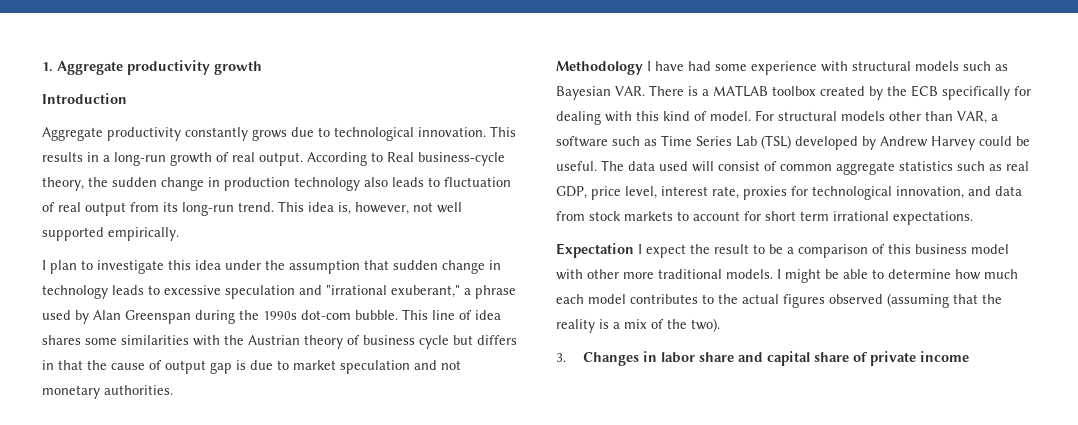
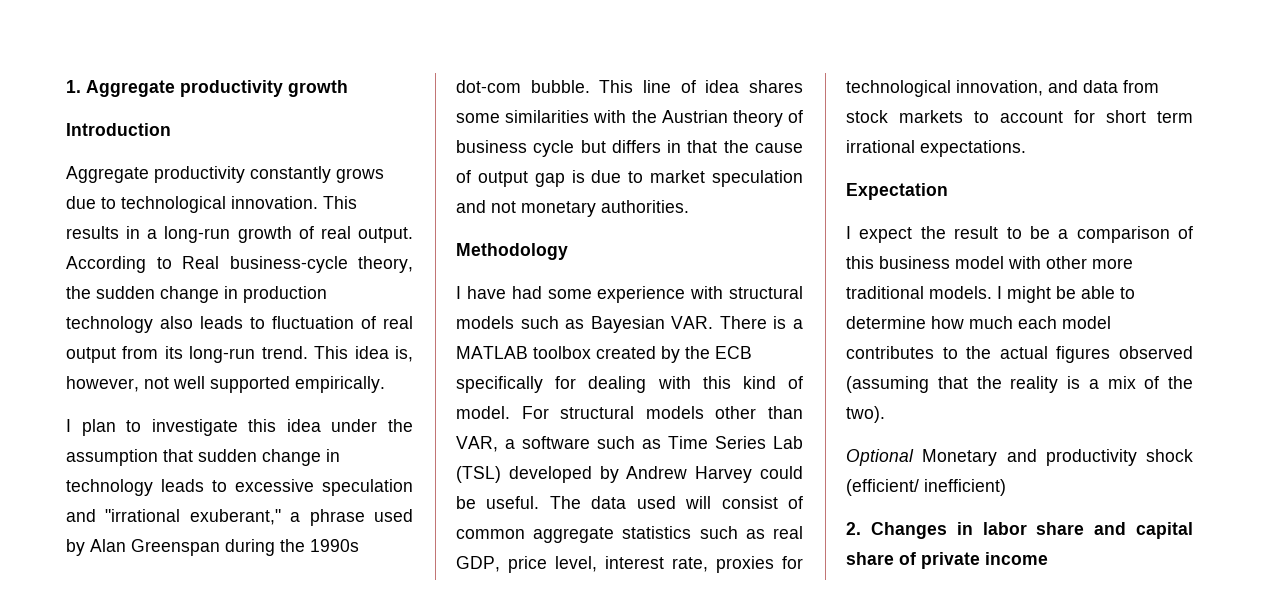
- Methodology I have had some experience with structural models such as Bayesian VAR. There is a MATLAB toolbox created by the ECB specifically for dealing with this kind of model.
+ Methodology
+ I have had some experience with structural models such as Bayesian VAR. There is a MATLAB toolbox created by the ECB specifically for dealing with this kind of model.
- Expectation I expect the result to be a comparison of this business model with other more traditional models.
+ Expectation
+ I expect the result to be a comparison of this business model with other more traditional models.
- 3. Changes in labor share and capital share of private income
+ Optional Monetary and productivity shock (efficient/ inefficient)
+ 2. Changes in labor share and capital share of private income

